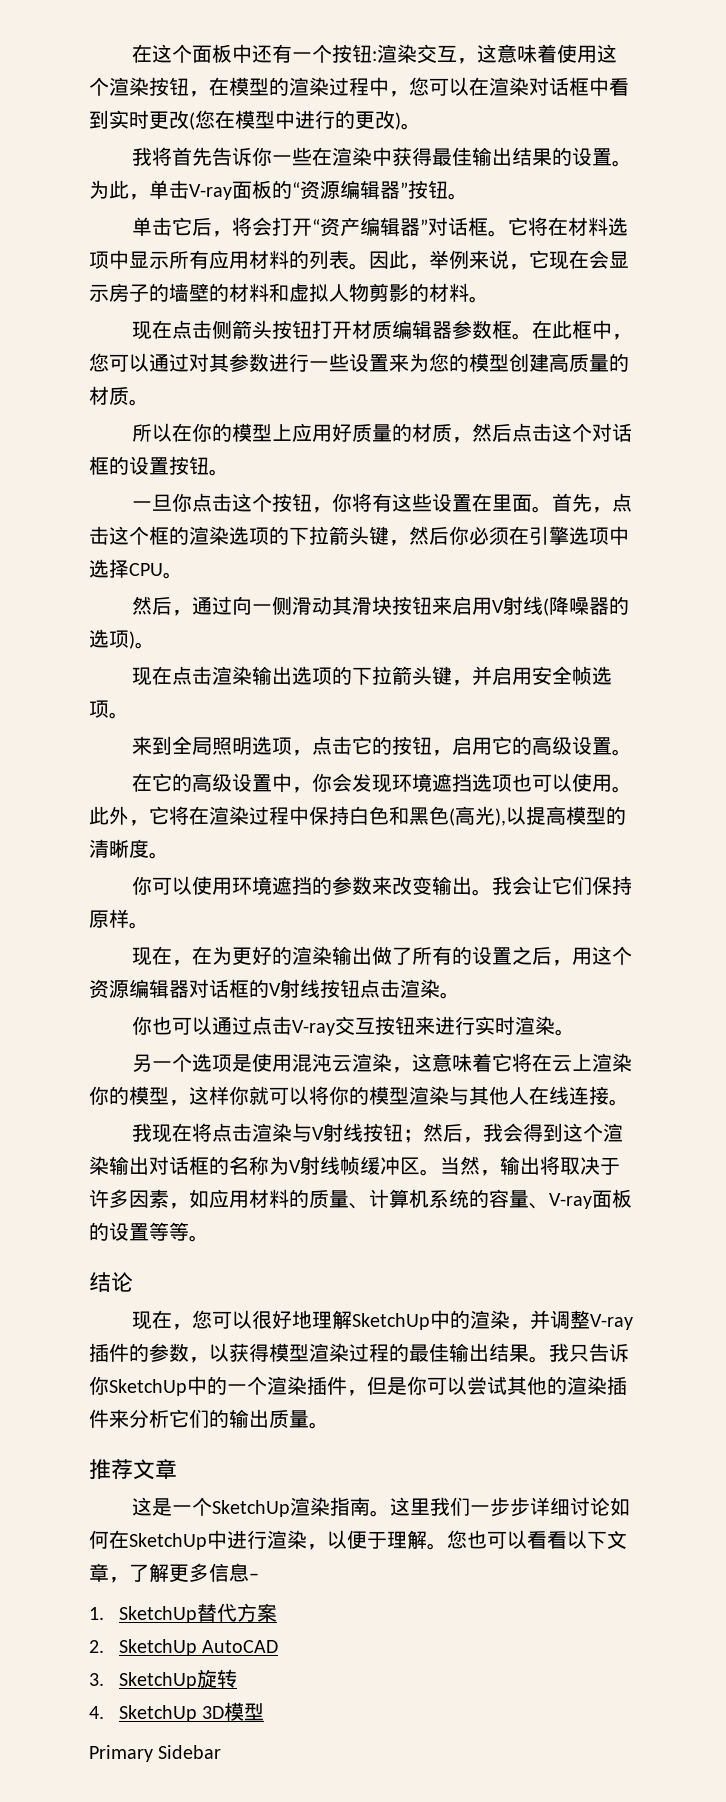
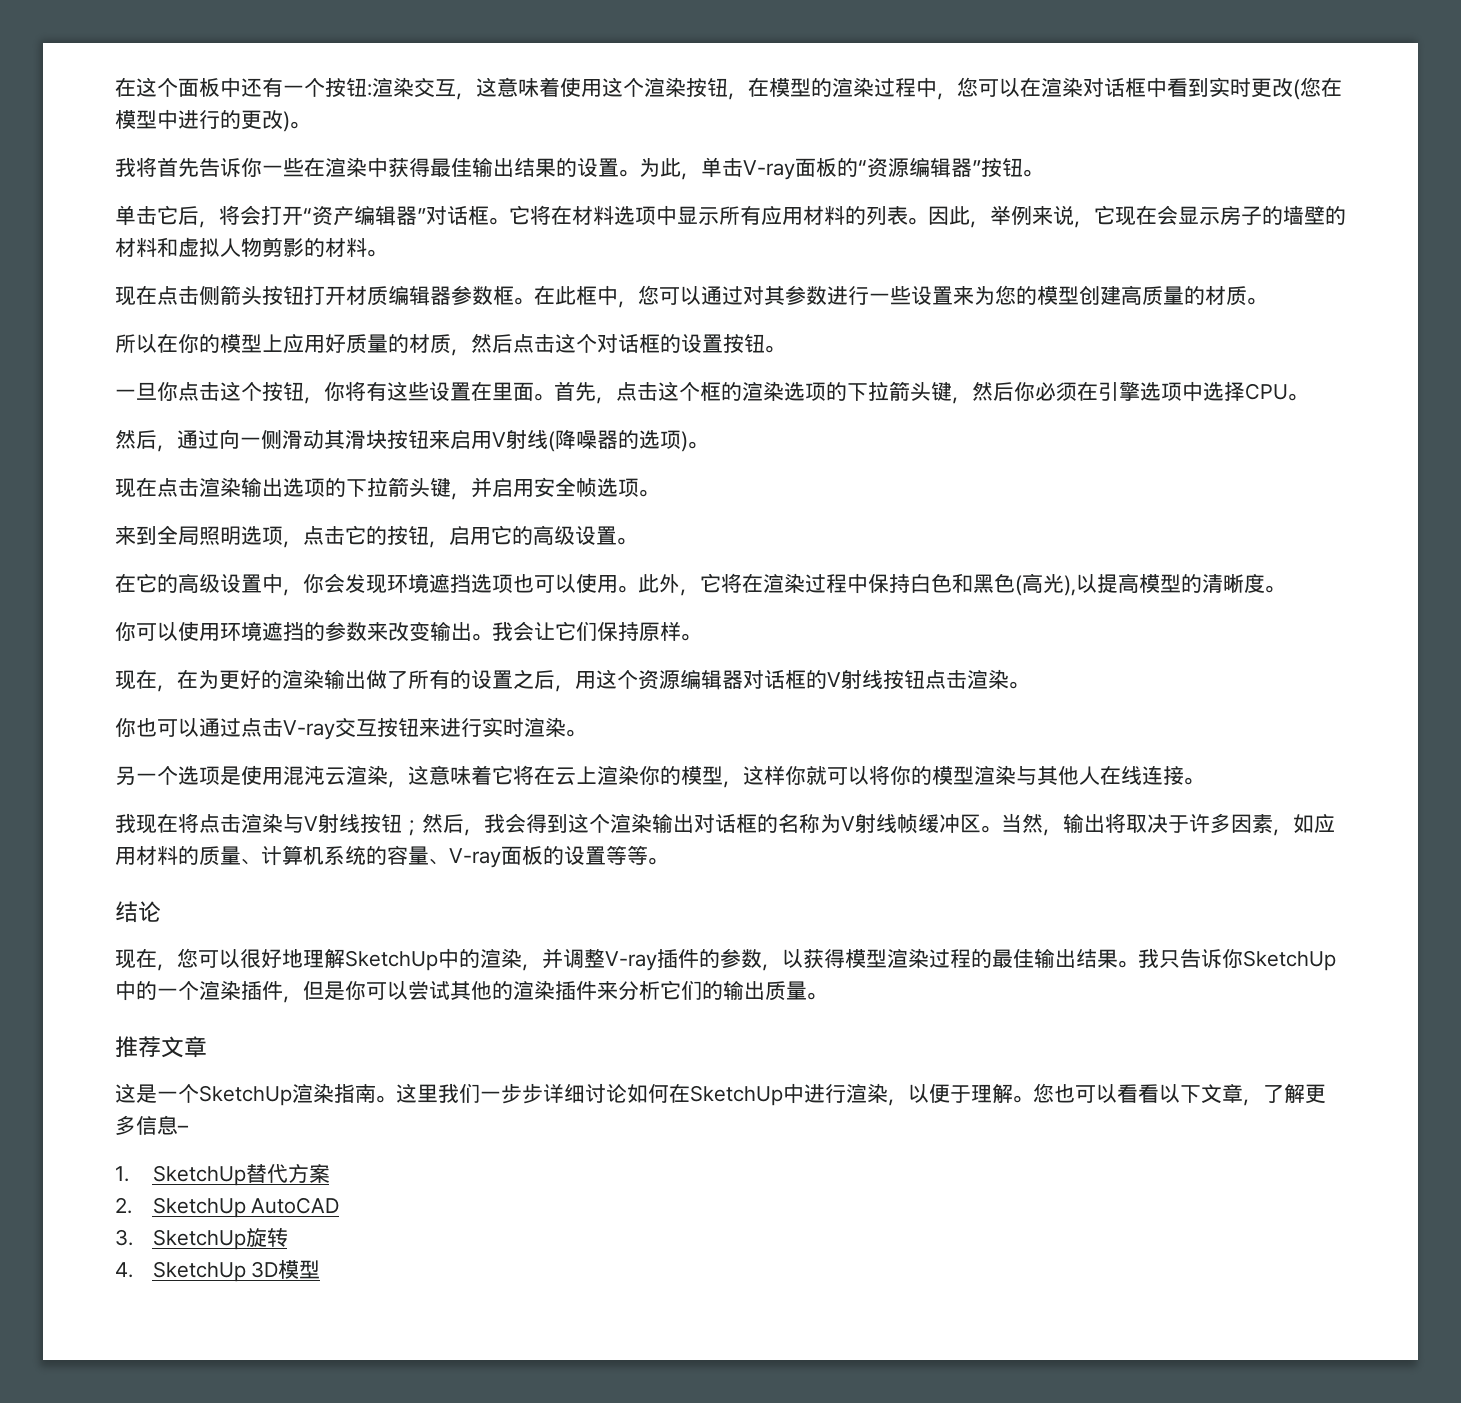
- Primary Sidebar

